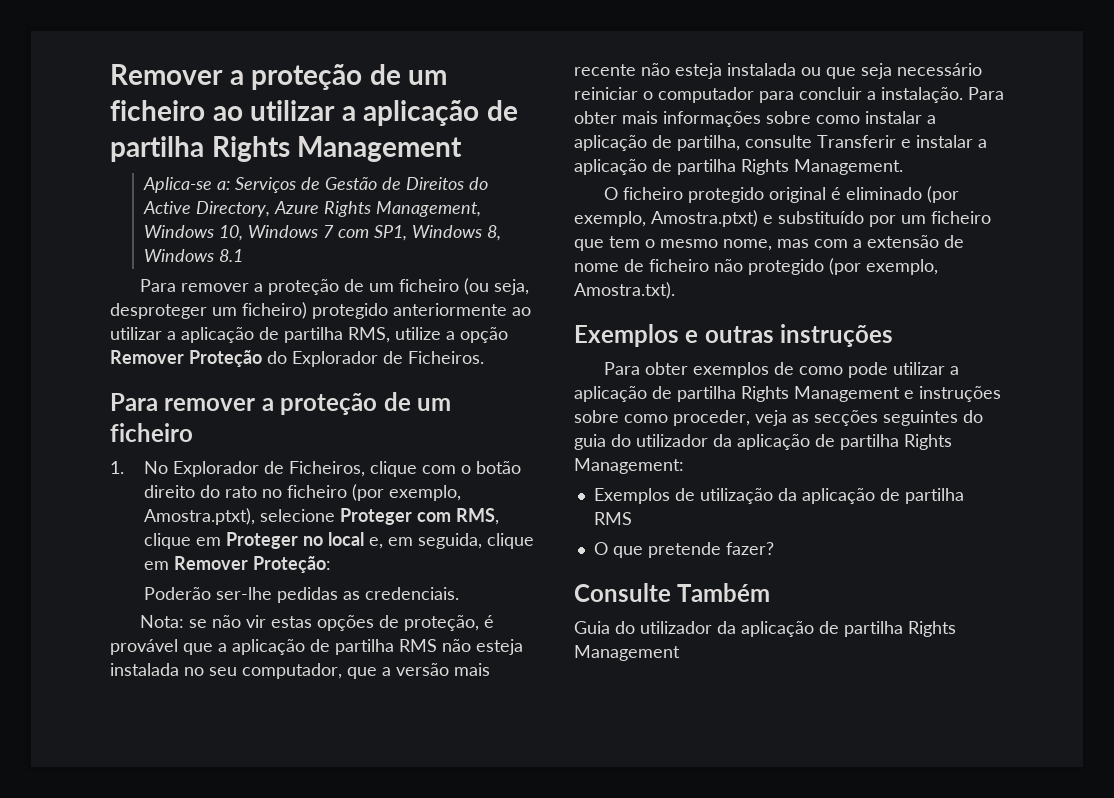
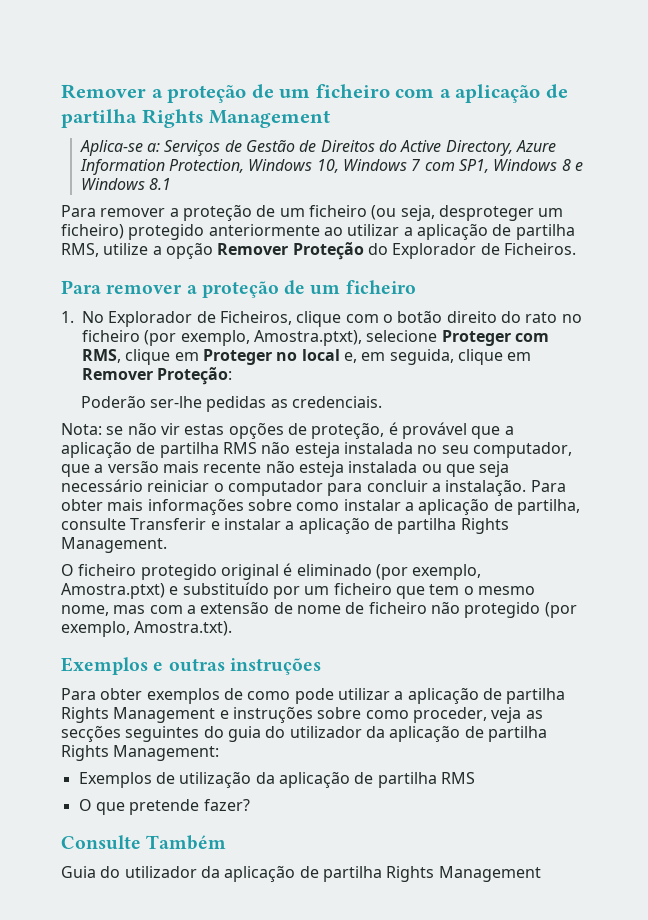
- Remover a proteção de um ficheiro ao utilizar a aplicação de partilha Rights Management
+ Remover a proteção de um ficheiro com a aplicação de partilha Rights Management
- Aplica-se a: Serviços de Gestão de Direitos do Active Directory, Azure Rights Management, Windows 10, Windows 7 com SP1, Windows 8, Windows 8.1
+ Aplica-se a: Serviços de Gestão de Direitos do Active Directory, Azure Information Protection, Windows 10, Windows 7 com SP1, Windows 8 e Windows 8.1

